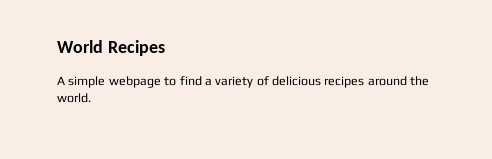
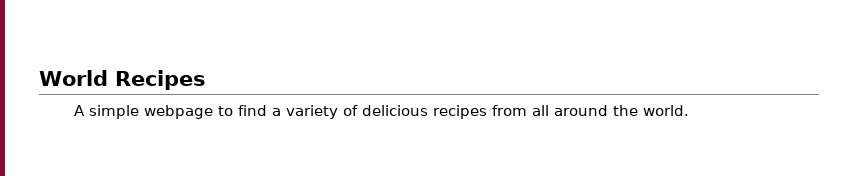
- A simple webpage to find a variety of delicious recipes around the world.
+ A simple webpage to find a variety of delicious recipes from all around the world.

